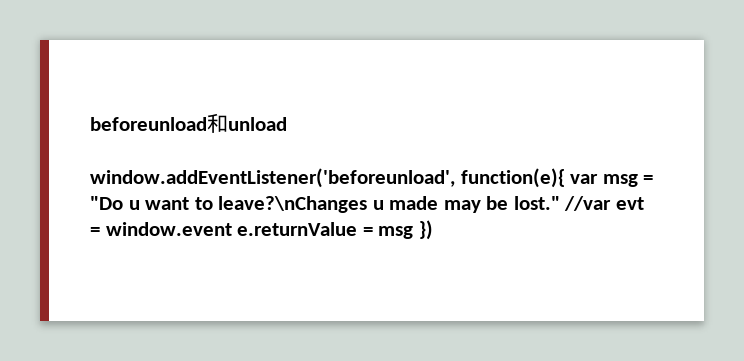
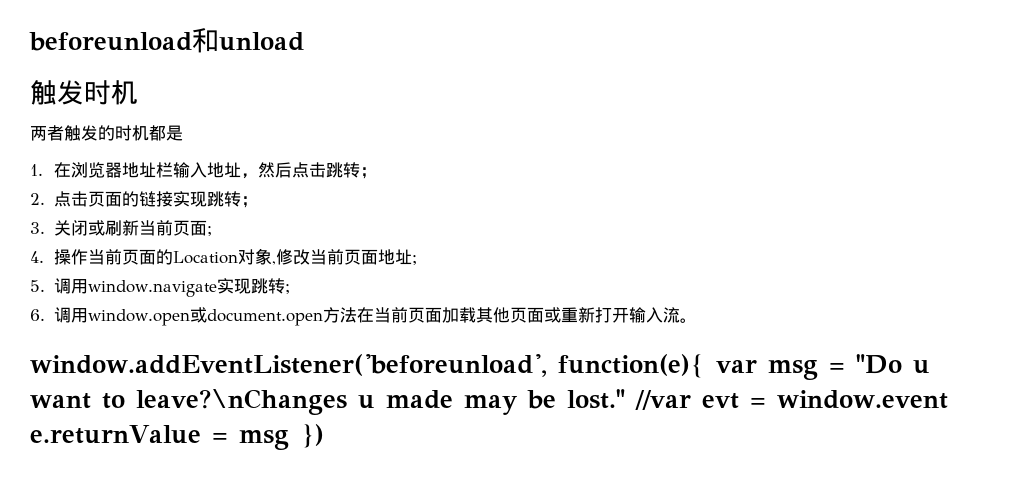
+ 触发时机
+ 两者触发的时机都是
+ 1.在浏览器地址栏输入地址，然后点击跳转；
+ 2.点击页面的链接实现跳转；
+ 3.关闭或刷新当前页面;
+ 4.操作当前页面的Location对象,修改当前页面地址;
+ 5.调用window.navigate实现跳转;
+ 6.调用window.open或document.open方法在当前页面加载其他页面或重新打开输入流。

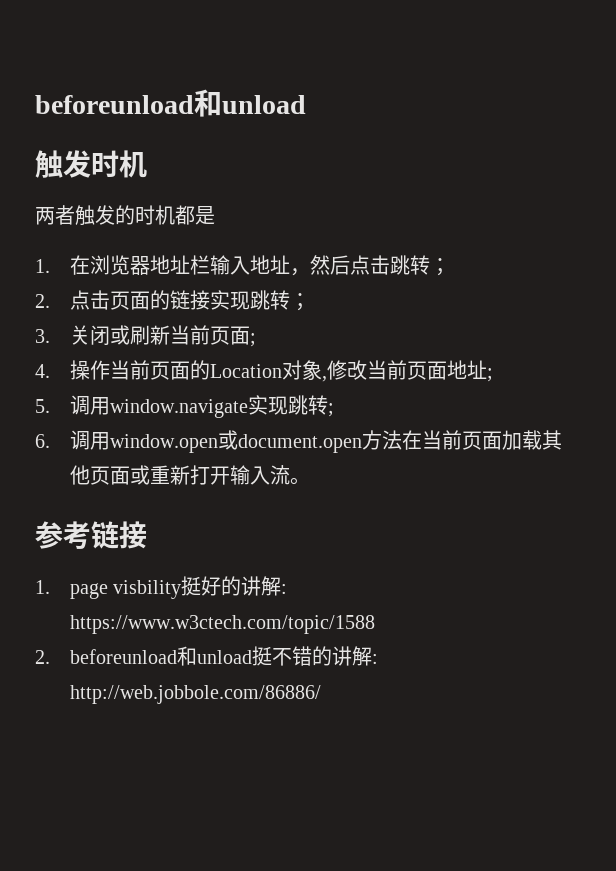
- window.addEventListener('beforeunload', function(e){ var msg = "Do u want to leave?\nChanges u made may be lost." //var evt = window.event e.returnValue = msg })
+ 参考链接
+ 1. page visbility挺好的讲解: https://www.w3ctech.com/topic/1588
+ 2. beforeunload和unload挺不错的讲解: http://web.jobbole.com/86886/

